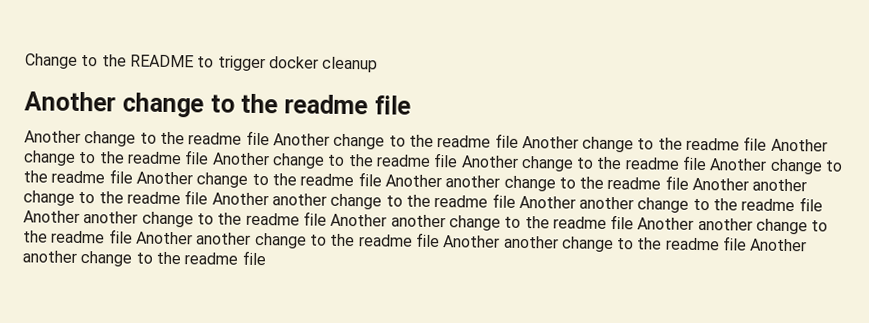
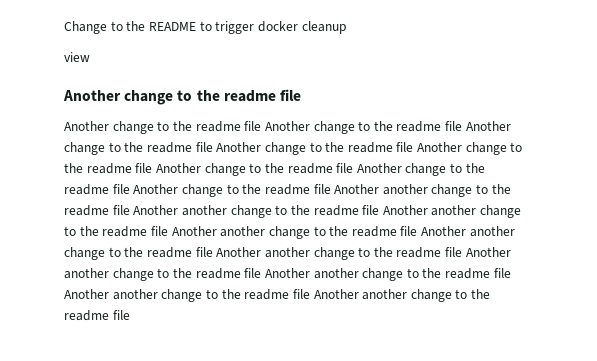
+ view

